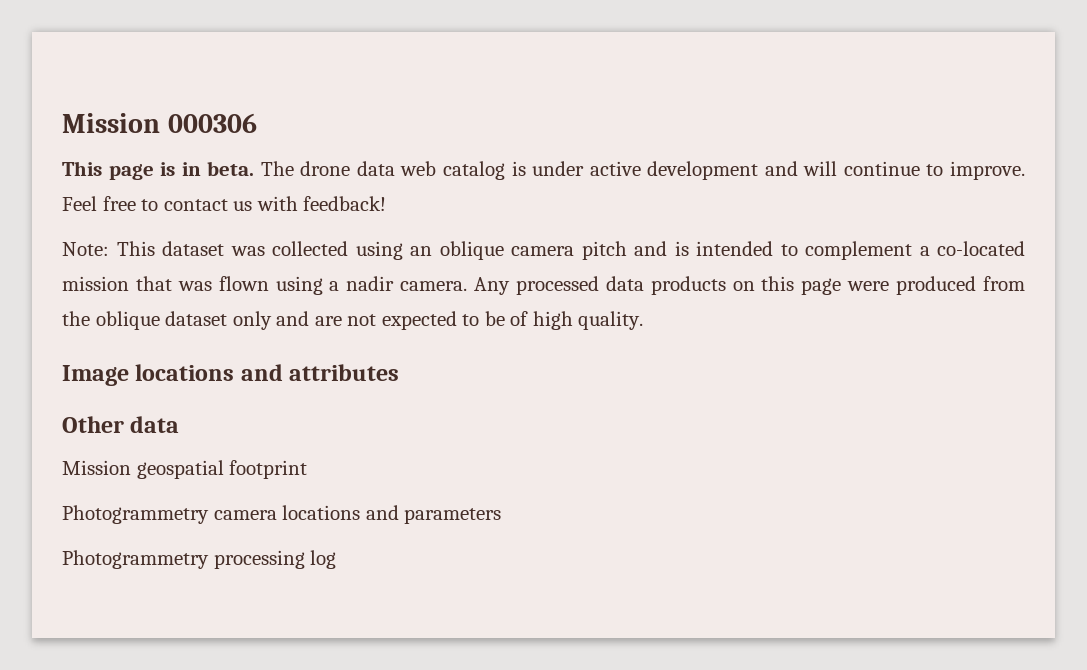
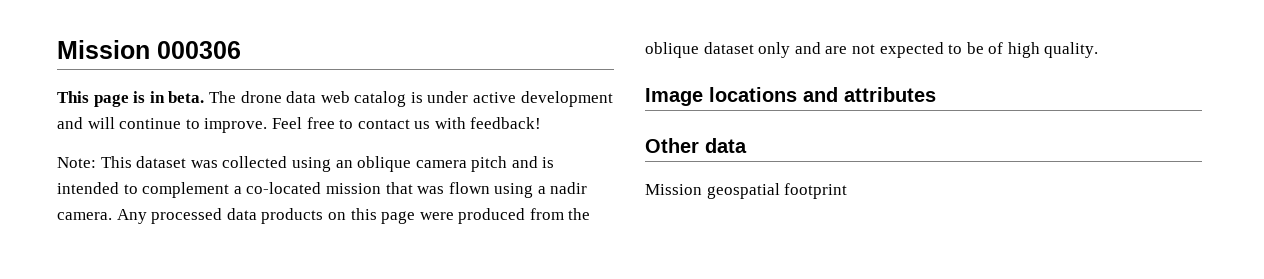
- Photogrammetry camera locations and parameters
- Photogrammetry processing log

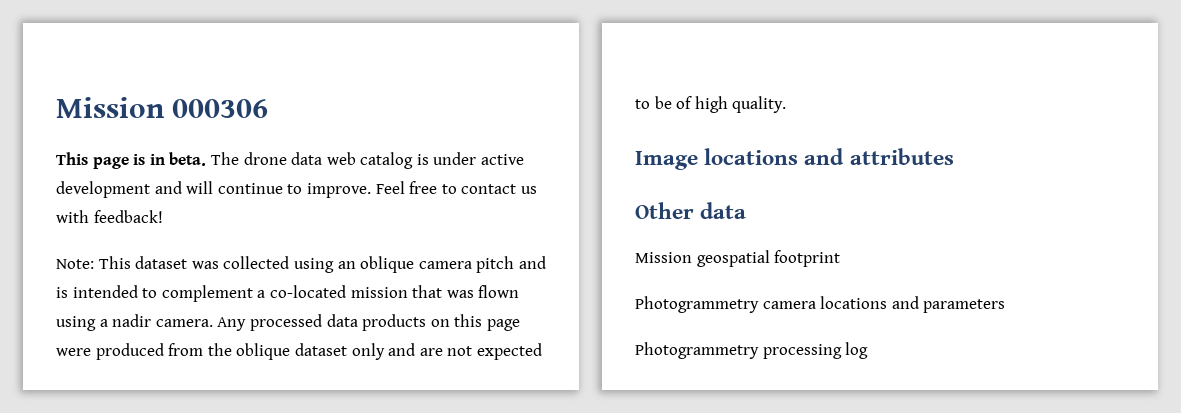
+ Photogrammetry camera locations and parameters
+ Photogrammetry processing log

